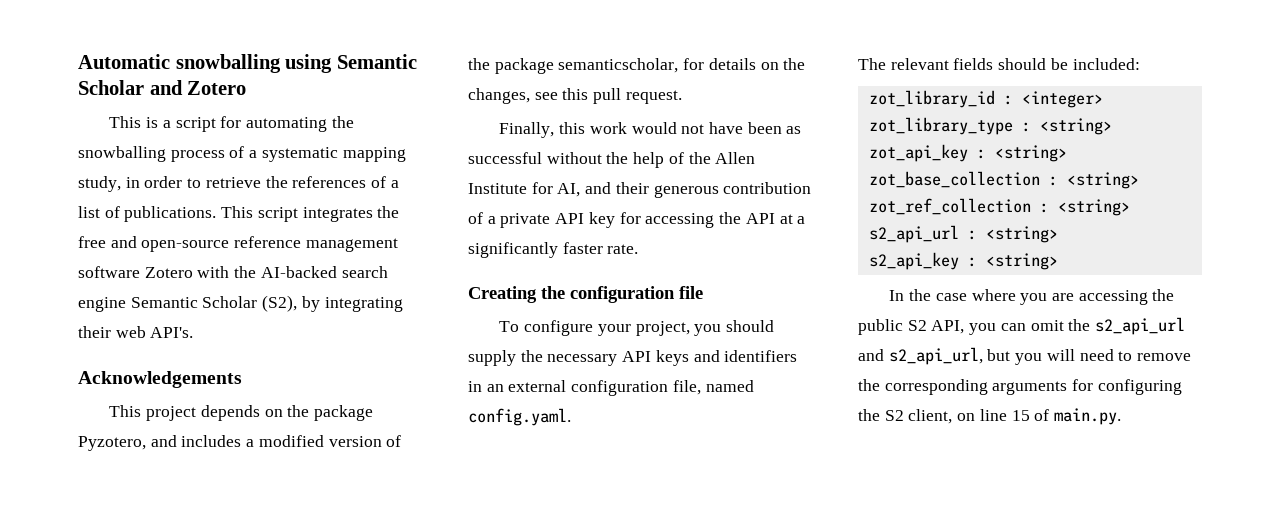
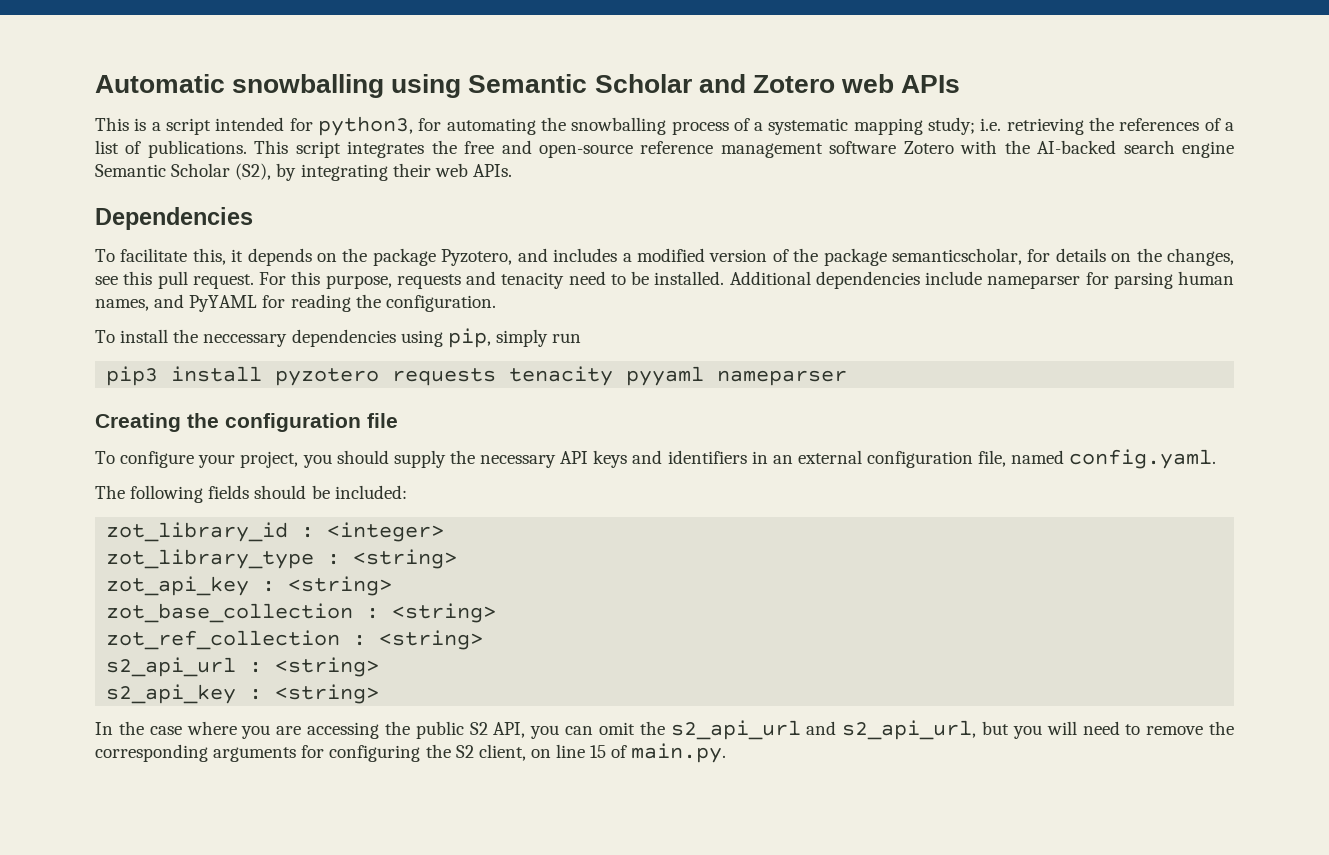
- Automatic snowballing using Semantic Scholar and Zotero
+ Automatic snowballing using Semantic Scholar and Zotero web APIs
- This is a script for automating the snowballing process of a systematic mapping study, in order to retrieve the references of a list of publications.
+ This is a script intended for python3, for automating the snowballing process of a systematic mapping study; i.e. retrieving the references of a list of publications.
- This script integrates the free and open-source reference management software Zotero with the AI-backed search engine Semantic Scholar (S2), by integrating their web API's.
- Acknowledgements
- This project depends on the package Pyzotero, and includes a modified version of the package semanticscholar, for details on the changes, see this pull request.
- Finally, this work would not have been as successful without the help of the Allen Institute for AI, and their generous contribution of a private API key for accessing the API at a significantly faster rate.
+ This script integrates the free and open-source reference management software Zotero with the AI-backed search engine Semantic Scholar (S2), by integrating their web APIs.
+ Dependencies
+ To facilitate this, it depends on the package Pyzotero, and includes a modified version of the package semanticscholar, for details on the changes, see this pull request. For this purpose, requests and tenacity need to be installed. Additional dependencies include nameparser for parsing human names, and PyYAML for reading the configuration.
+ To install the neccessary dependencies using pip, simply run
+ pip3 install pyzotero requests tenacity pyyaml nameparser
- The relevant fields should be included:
+ The following fields should be included:

